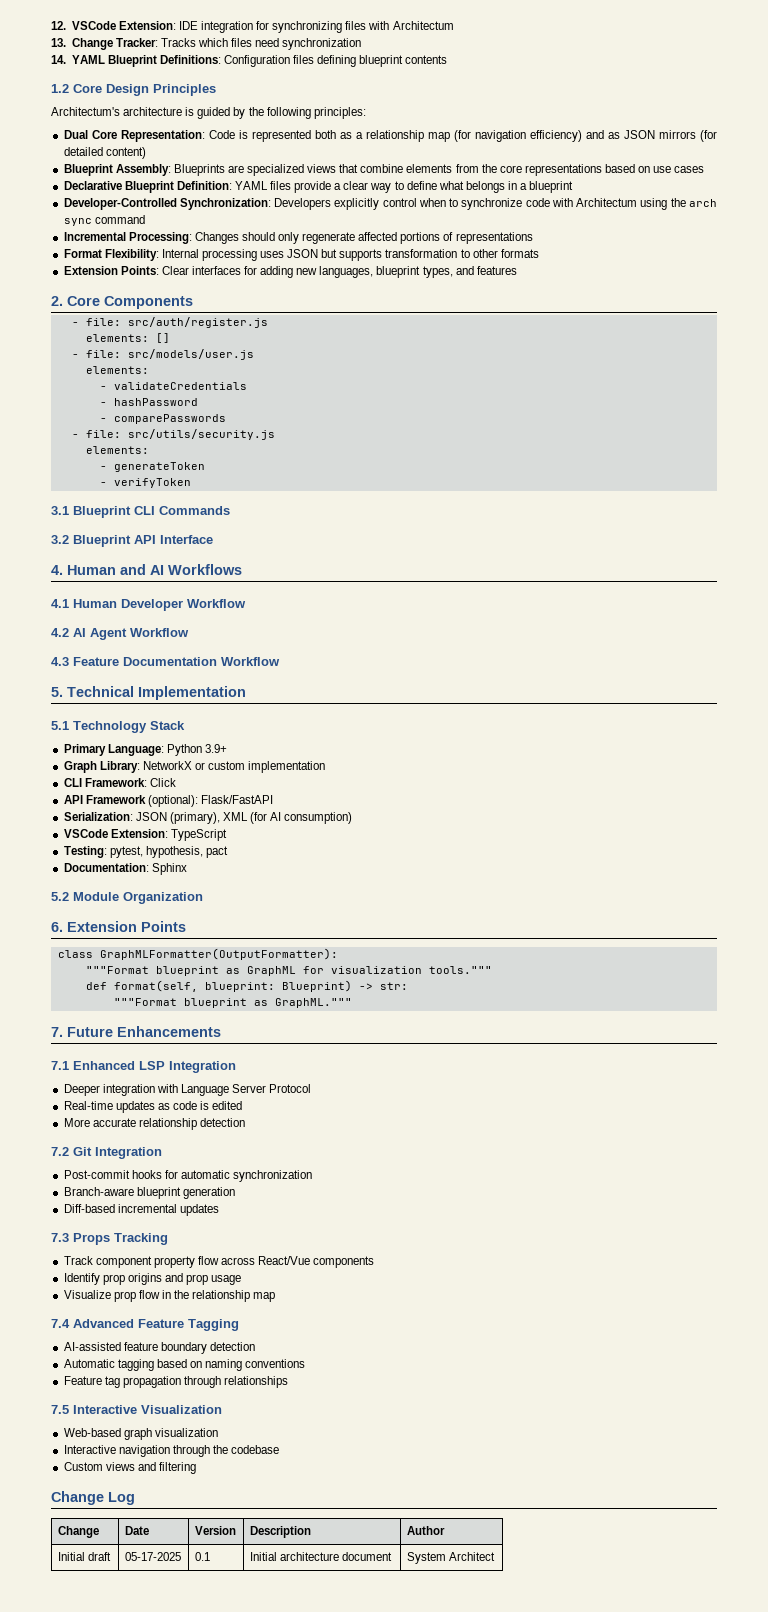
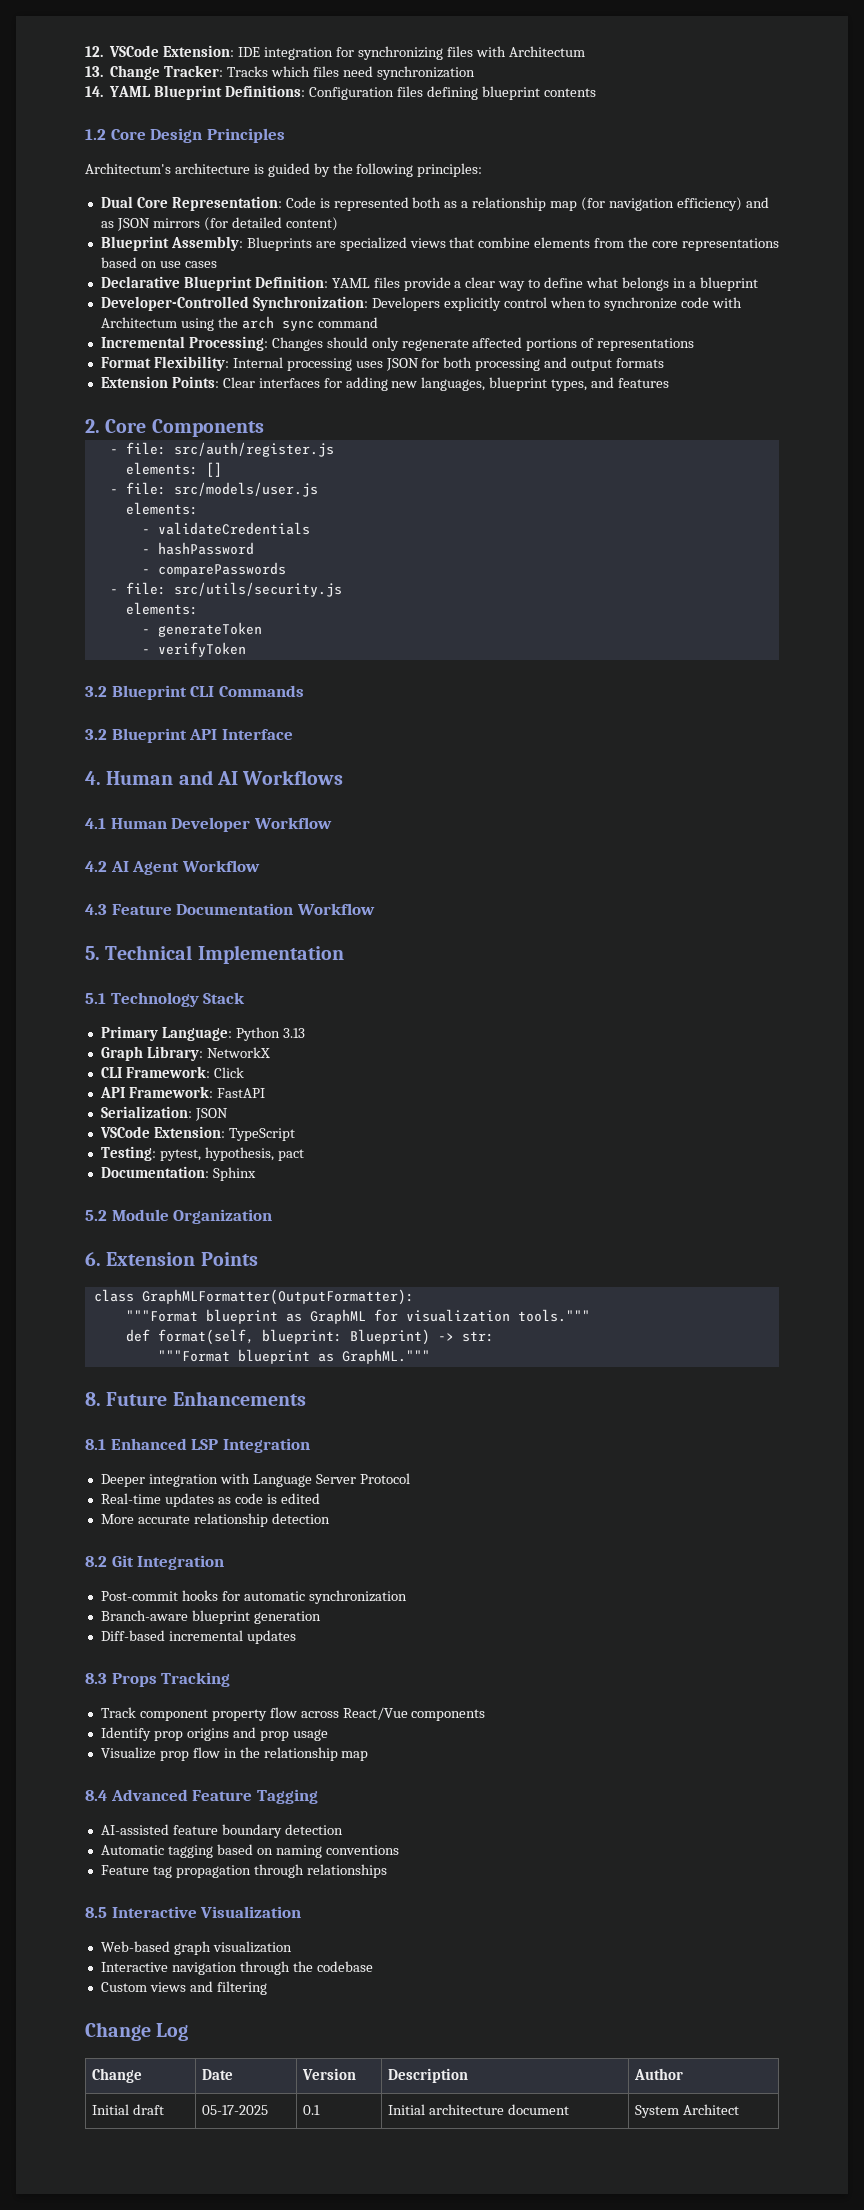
- Format Flexibility: Internal processing uses JSON but supports transformation to other formats
+ Format Flexibility: Internal processing uses JSON for both processing and output formats
- 3.1 Blueprint CLI Commands
+ 3.2 Blueprint CLI Commands
- Primary Language: Python 3.9+
+ Primary Language: Python 3.13
- Graph Library: NetworkX or custom implementation
+ Graph Library: NetworkX
- API Framework (optional): Flask/FastAPI
+ API Framework: FastAPI
- Serialization: JSON (primary), XML (for AI consumption)
+ Serialization: JSON
- 7. Future Enhancements
+ 8. Future Enhancements
- 7.1 Enhanced LSP Integration
+ 8.1 Enhanced LSP Integration
- 7.2 Git Integration
+ 8.2 Git Integration
- 7.3 Props Tracking
+ 8.3 Props Tracking
- 7.4 Advanced Feature Tagging
+ 8.4 Advanced Feature Tagging
- 7.5 Interactive Visualization
+ 8.5 Interactive Visualization

